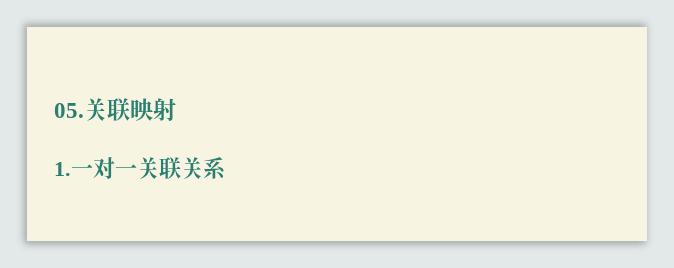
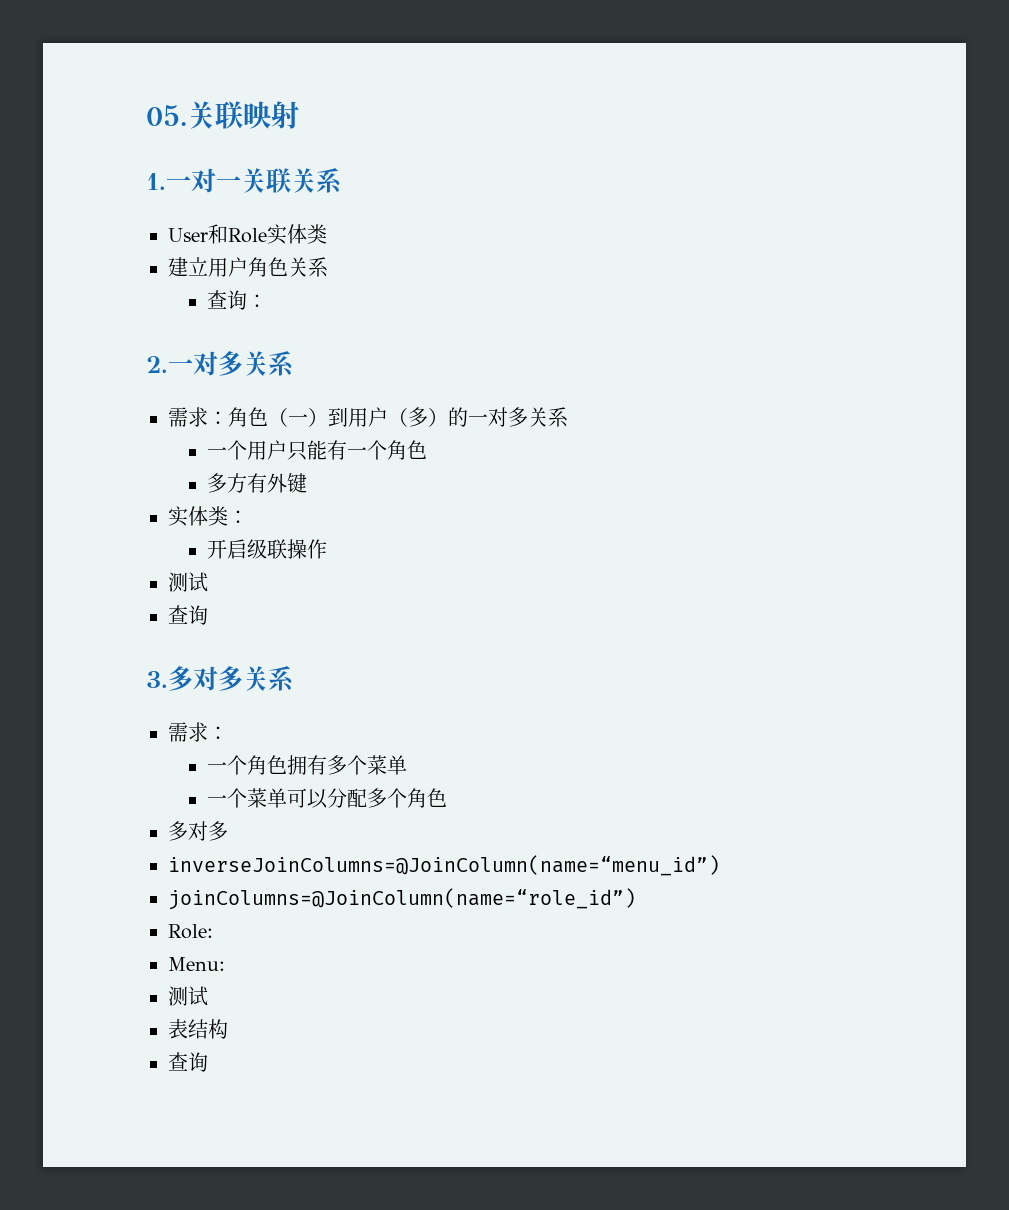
+ User和Role实体类
+ 建立用户角色关系
+ 查询：
+ 2.一对多关系
+ 需求：角色（一）到用户（多）的一对多关系
+ 一个用户只能有一个角色
+ 多方有外键
+ 实体类：
+ 开启级联操作
+ 测试
+ 查询
+ 3.多对多关系
+ 需求：
+ 一个角色拥有多个菜单
+ 一个菜单可以分配多个角色
+ 多对多
+ inverseJoinColumns=@JoinColumn(name=“menu_id”)
+ joinColumns=@JoinColumn(name=“role_id”)
+ Role:
+ Menu:
+ 测试
+ 表结构
+ 查询

